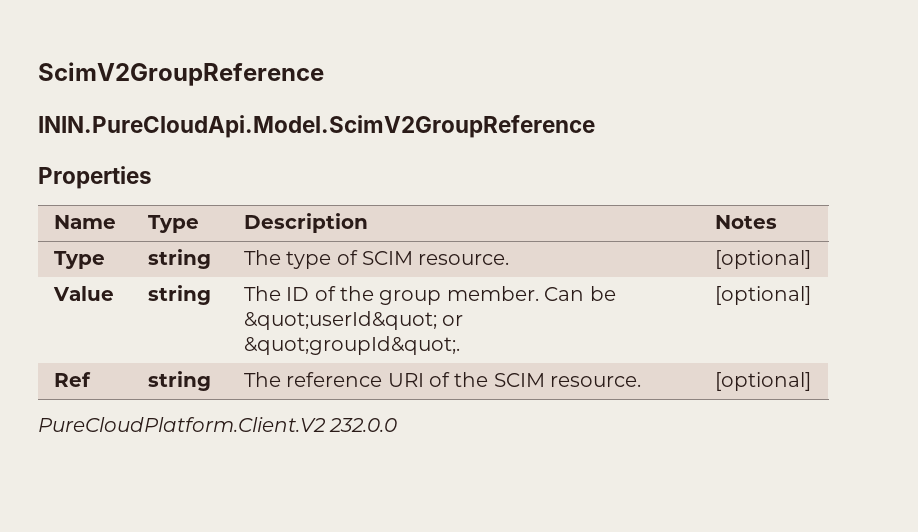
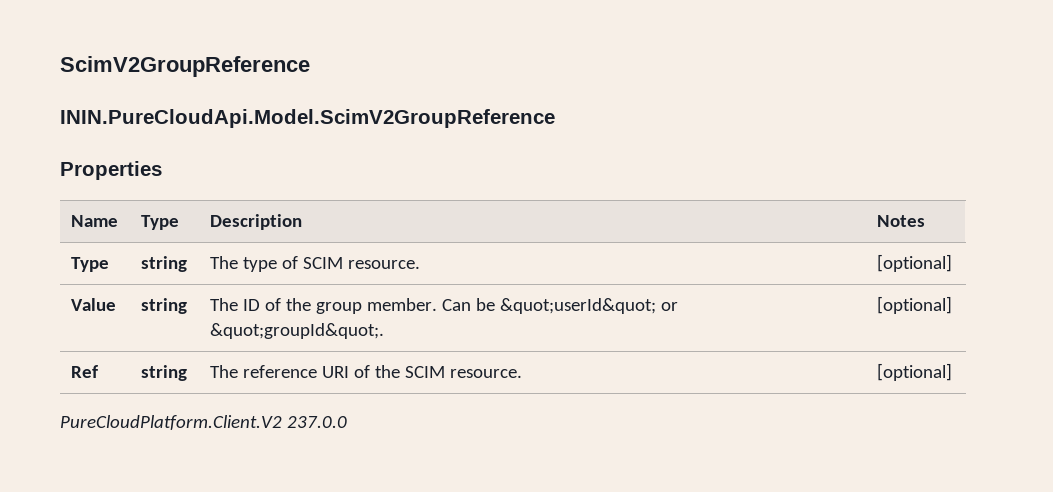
- PureCloudPlatform.Client.V2 232.0.0
+ PureCloudPlatform.Client.V2 237.0.0

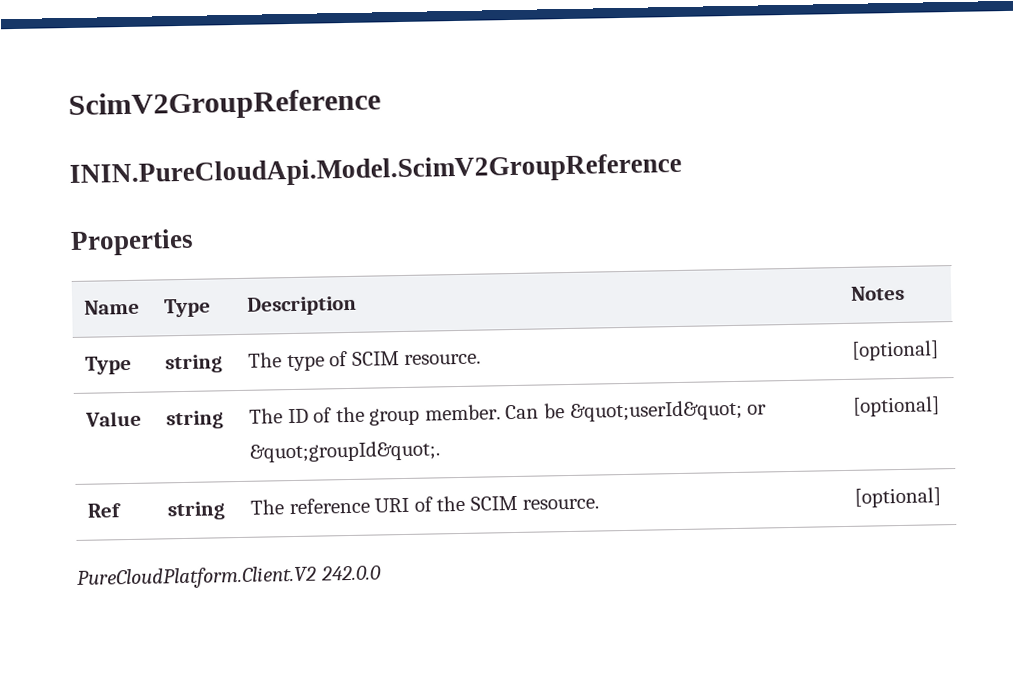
- PureCloudPlatform.Client.V2 237.0.0
+ PureCloudPlatform.Client.V2 242.0.0

